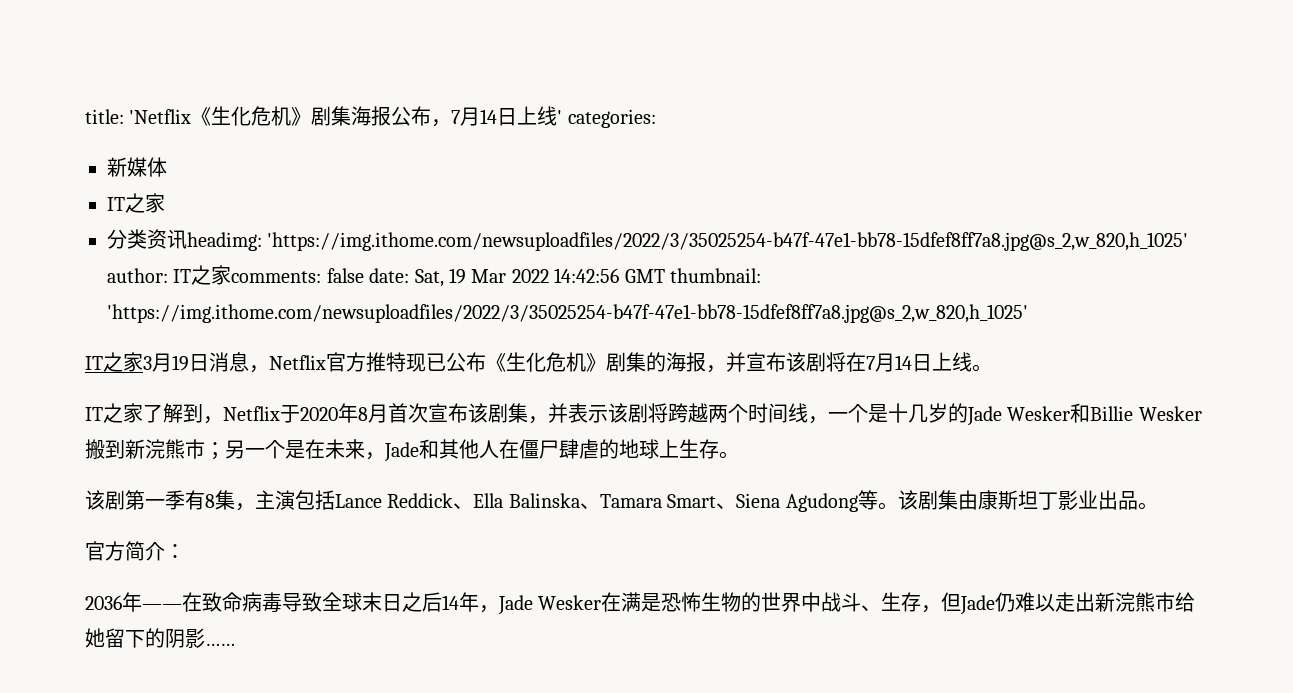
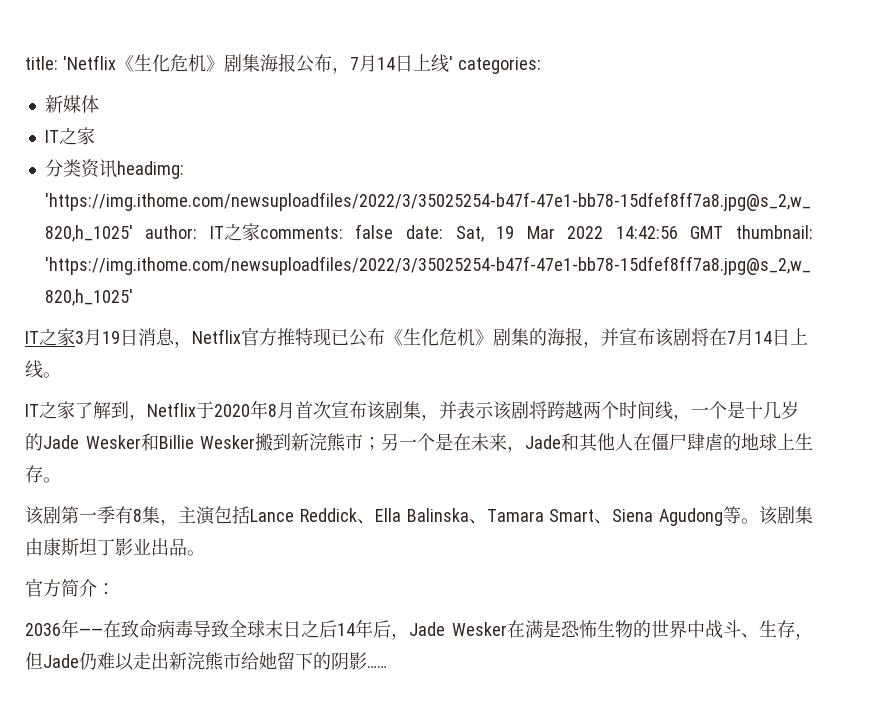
- 2036年——在致命病毒导致全球末日之后14年，Jade Wesker在满是恐怖生物的世界中战斗、生存，但Jade仍难以走出新浣熊市给她留下的阴影……
+ 2036年——在致命病毒导致全球末日之后14年后，Jade Wesker在满是恐怖生物的世界中战斗、生存，但Jade仍难以走出新浣熊市给她留下的阴影……

